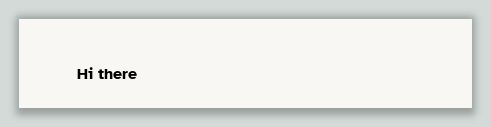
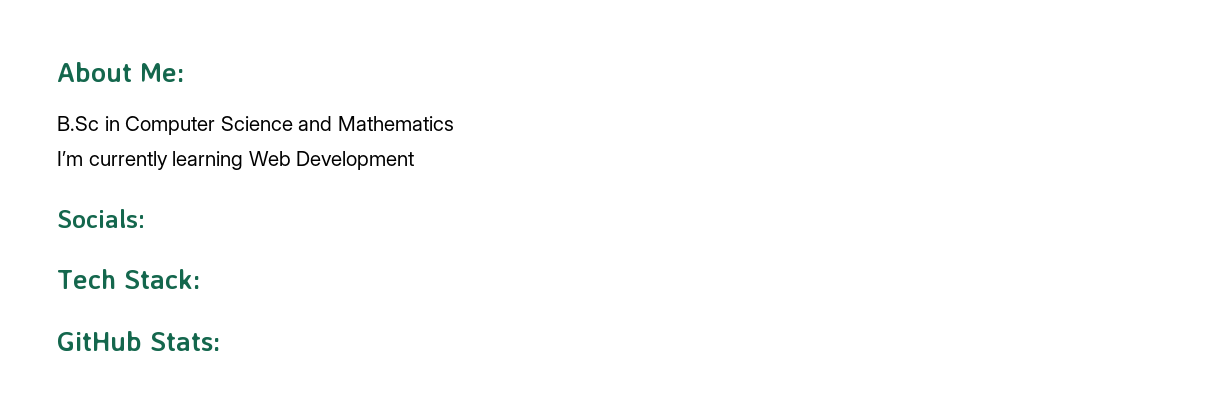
- Hi there
+ About Me:
+ B.Sc in Computer Science and Mathematics
+ I’m currently learning Web Development
+ Socials:
+ Tech Stack:
+ GitHub Stats:

